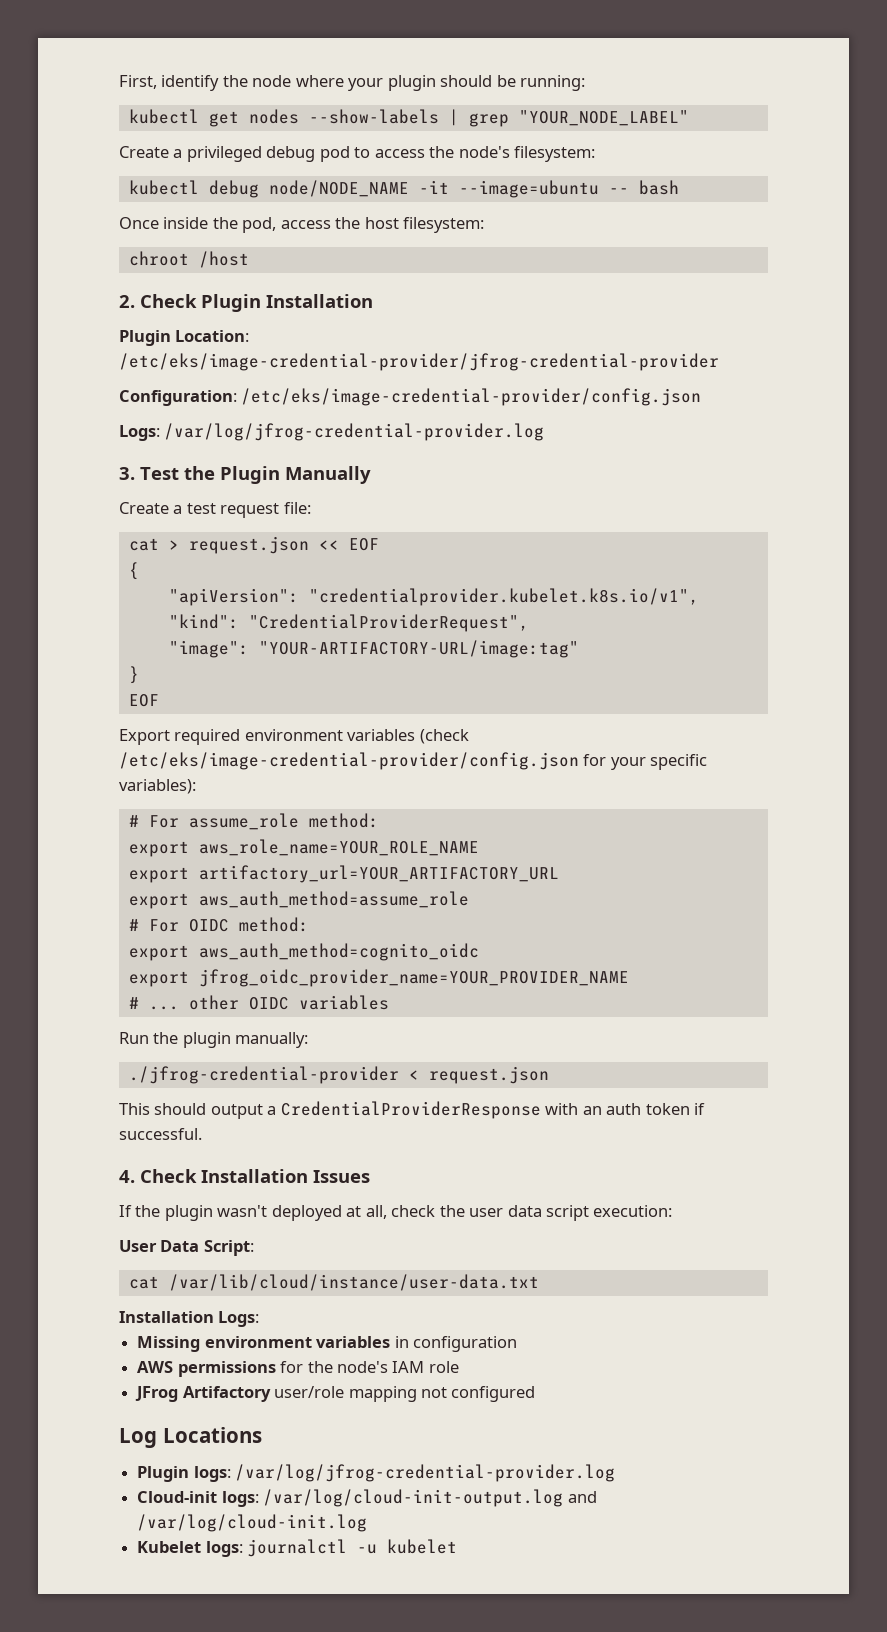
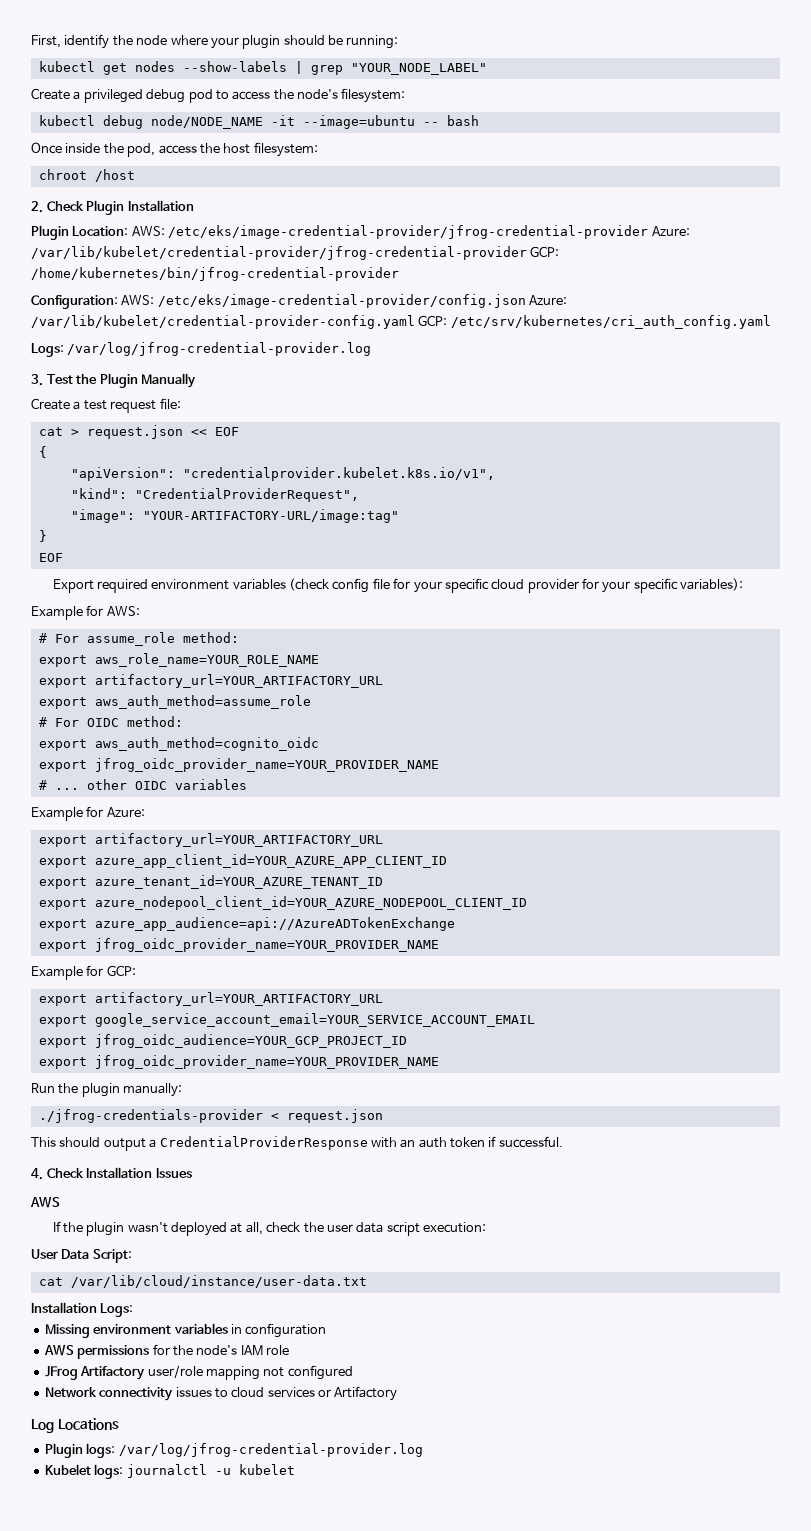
- Plugin Location: /etc/eks/image-credential-provider/jfrog-credential-provider
+ Plugin Location: AWS: /etc/eks/image-credential-provider/jfrog-credential-provider Azure: /var/lib/kubelet/credential-provider/jfrog-credential-provider GCP: /home/kubernetes/bin/jfrog-credential-provider
- Configuration: /etc/eks/image-credential-provider/config.json
+ Configuration: AWS: /etc/eks/image-credential-provider/config.json Azure: /var/lib/kubelet/credential-provider-config.yaml GCP: /etc/srv/kubernetes/cri_auth_config.yaml
- Export required environment variables (check /etc/eks/image-credential-provider/config.json for your specific variables):
+ Export required environment variables (check config file for your specific cloud provider for your specific variables):
+ Example for AWS:
+ Example for Azure:
+ export artifactory_url=YOUR_ARTIFACTORY_URL
+ export azure_app_client_id=YOUR_AZURE_APP_CLIENT_ID
+ export azure_tenant_id=YOUR_AZURE_TENANT_ID
+ export azure_nodepool_client_id=YOUR_AZURE_NODEPOOL_CLIENT_ID
+ export azure_app_audience=api://AzureADTokenExchange
+ export jfrog_oidc_provider_name=YOUR_PROVIDER_NAME
+ Example for GCP:
+ export artifactory_url=YOUR_ARTIFACTORY_URL
+ export google_service_account_email=YOUR_SERVICE_ACCOUNT_EMAIL
+ export jfrog_oidc_audience=YOUR_GCP_PROJECT_ID
+ export jfrog_oidc_provider_name=YOUR_PROVIDER_NAME
- ./jfrog-credential-provider < request.json
+ ./jfrog-credentials-provider < request.json
  4. Check Installation Issues
+ AWS
+ Network connectivity issues to cloud services or Artifactory
- Cloud-init logs: /var/log/cloud-init-output.log and /var/log/cloud-init.log

